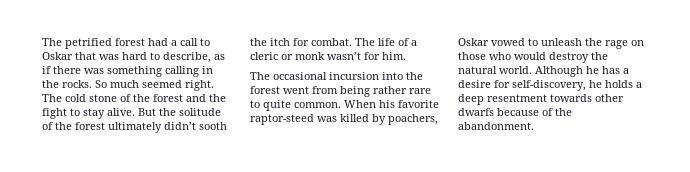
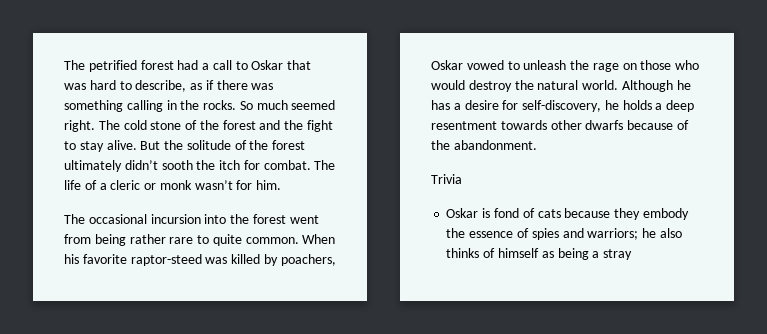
+ Trivia
+ Oskar is fond of cats because they embody the essence of spies and warriors; he also thinks of himself as being a stray

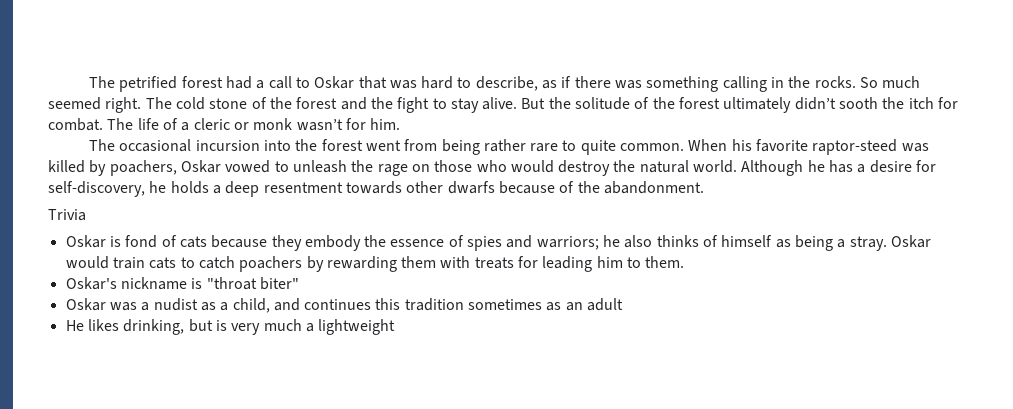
- Oskar is fond of cats because they embody the essence of spies and warriors; he also thinks of himself as being a stray
+ Oskar is fond of cats because they embody the essence of spies and warriors; he also thinks of himself as being a stray. Oskar would train cats to catch poachers by rewarding them with treats for leading him to them.
+ Oskar's nickname is "throat biter"
+ Oskar was a nudist as a child, and continues this tradition sometimes as an adult
+ He likes drinking, but is very much a lightweight

